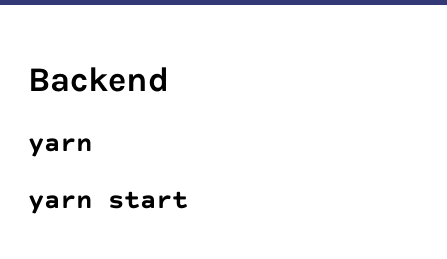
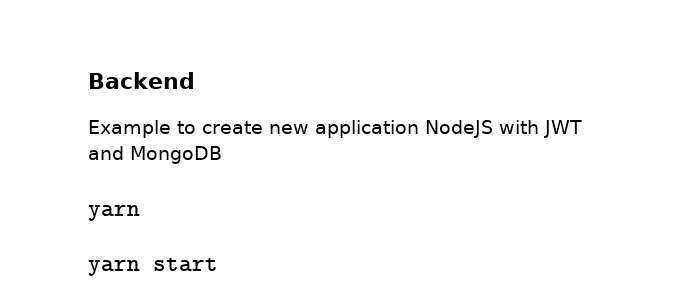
+ Example to create new application NodeJS with JWT and MongoDB

